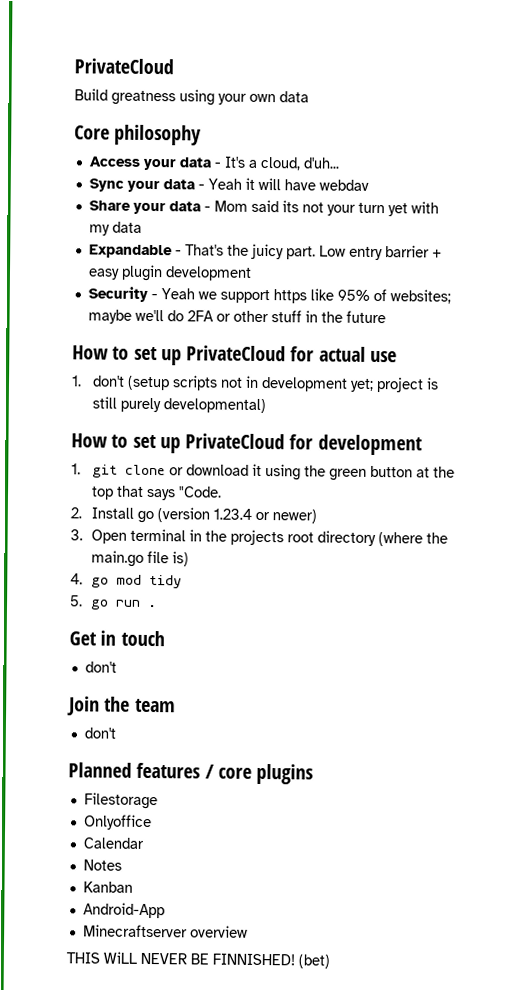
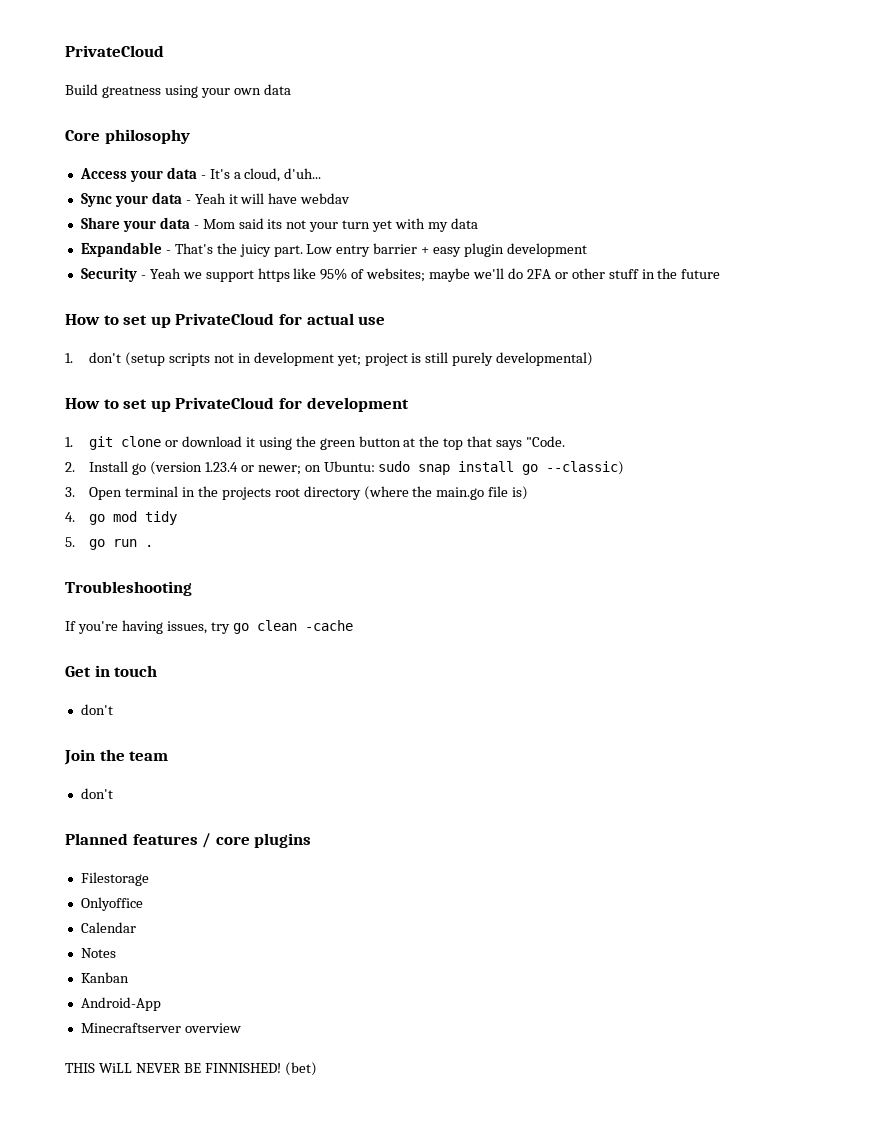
- 2. Install go (version 1.23.4 or newer)
+ 2. Install go (version 1.23.4 or newer; on Ubuntu: sudo snap install go --classic)
+ Troubleshooting
+ If you're having issues, try go clean -cache

